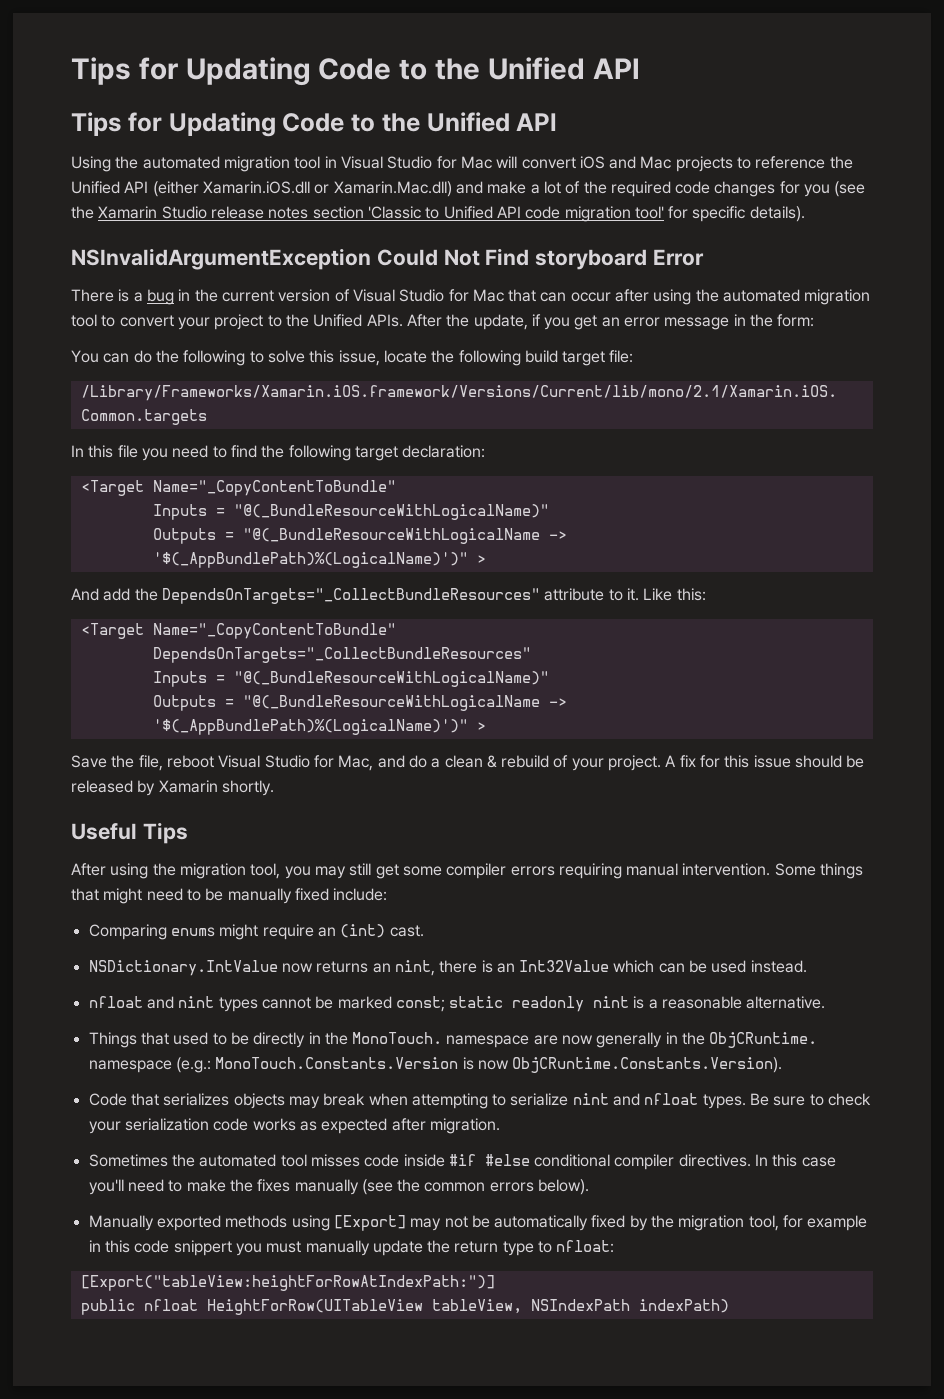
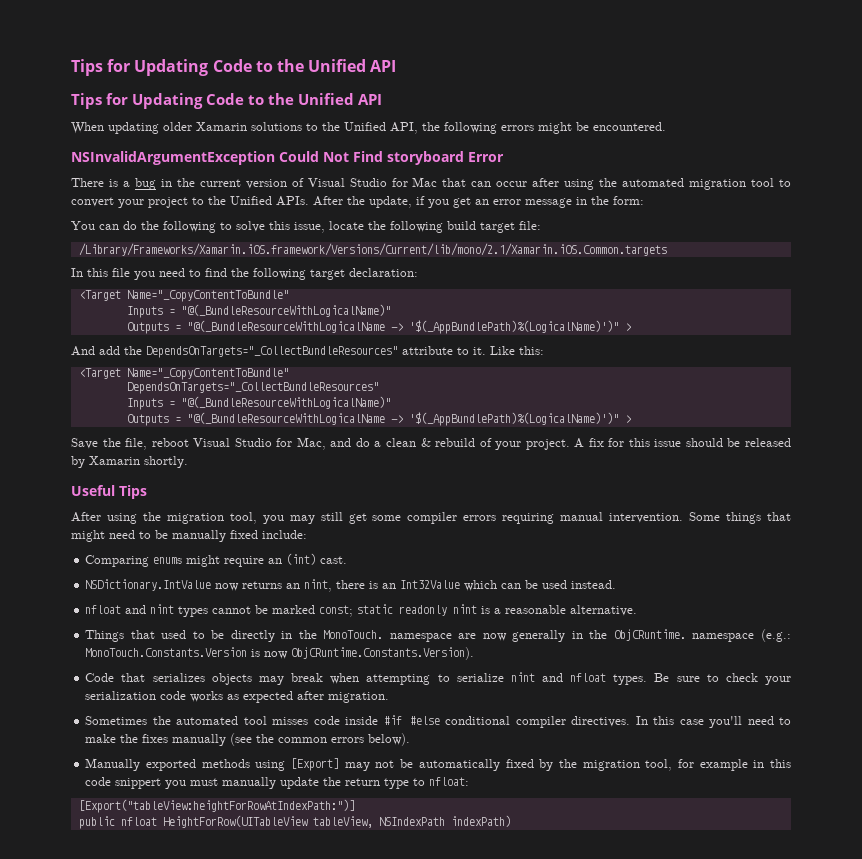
- Using the automated migration tool in Visual Studio for Mac will convert iOS and Mac projects to reference the Unified API (either Xamarin.iOS.dll or Xamarin.Mac.dll) and make a lot of the required code changes for you (see the Xamarin Studio release notes section 'Classic to Unified API code migration tool' for specific details).
+ When updating older Xamarin solutions to the Unified API, the following errors might be encountered.

